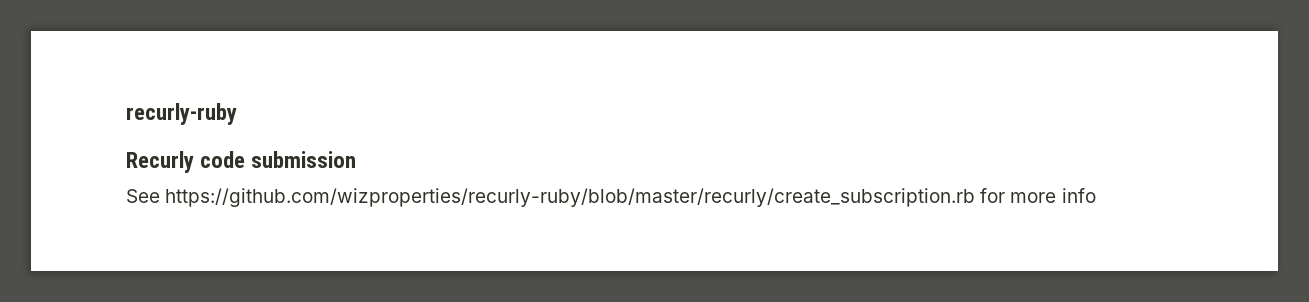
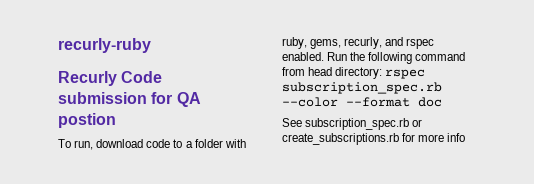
- Recurly code submission
- See https://github.com/wizproperties/recurly-ruby/blob/master/recurly/create_subscription.rb for more info
+ Recurly Code submission for QA postion
+ To run, download code to a folder with ruby, gems, recurly, and rspec enabled. Run the following command from head directory: rspec subscription_spec.rb --color --format doc
+ See subscription_spec.rb or create_subscriptions.rb for more info

